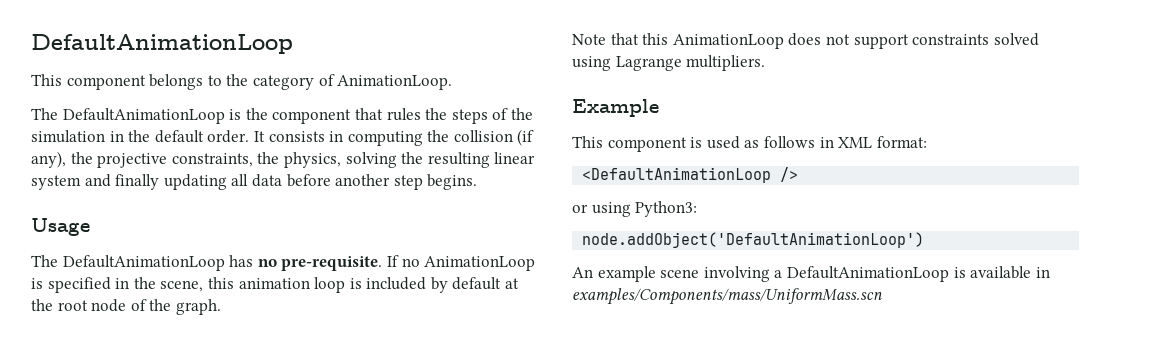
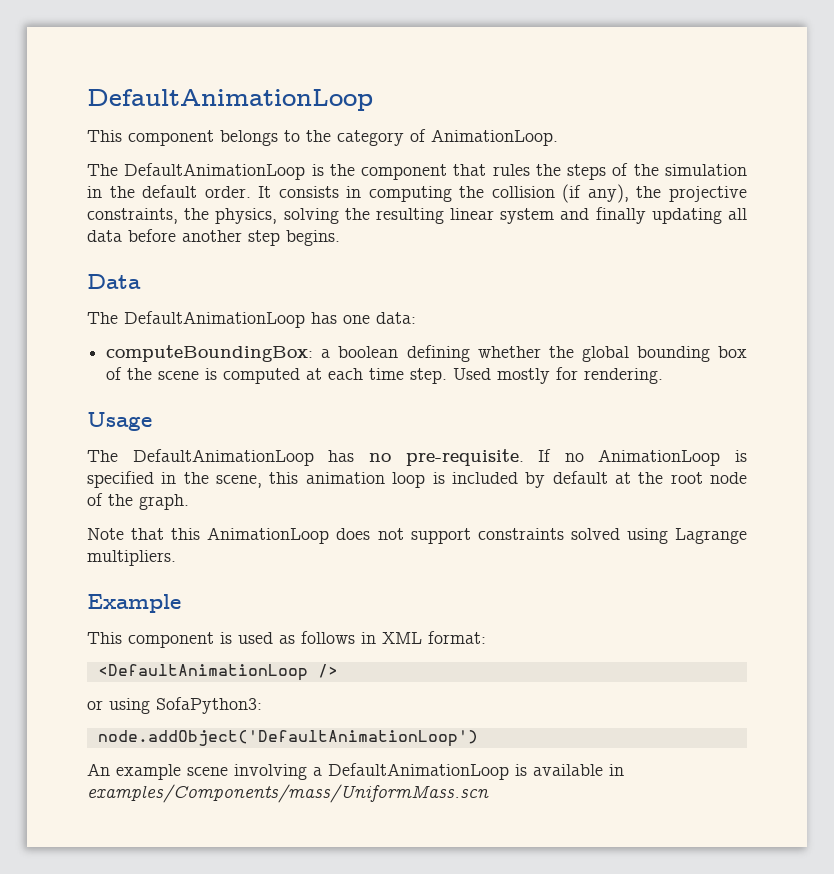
+ Data
+ The DefaultAnimationLoop has one data:
+ computeBoundingBox: a boolean defining whether the global bounding box of the scene is computed at each time step. Used mostly for rendering.
- or using Python3:
+ or using SofaPython3:

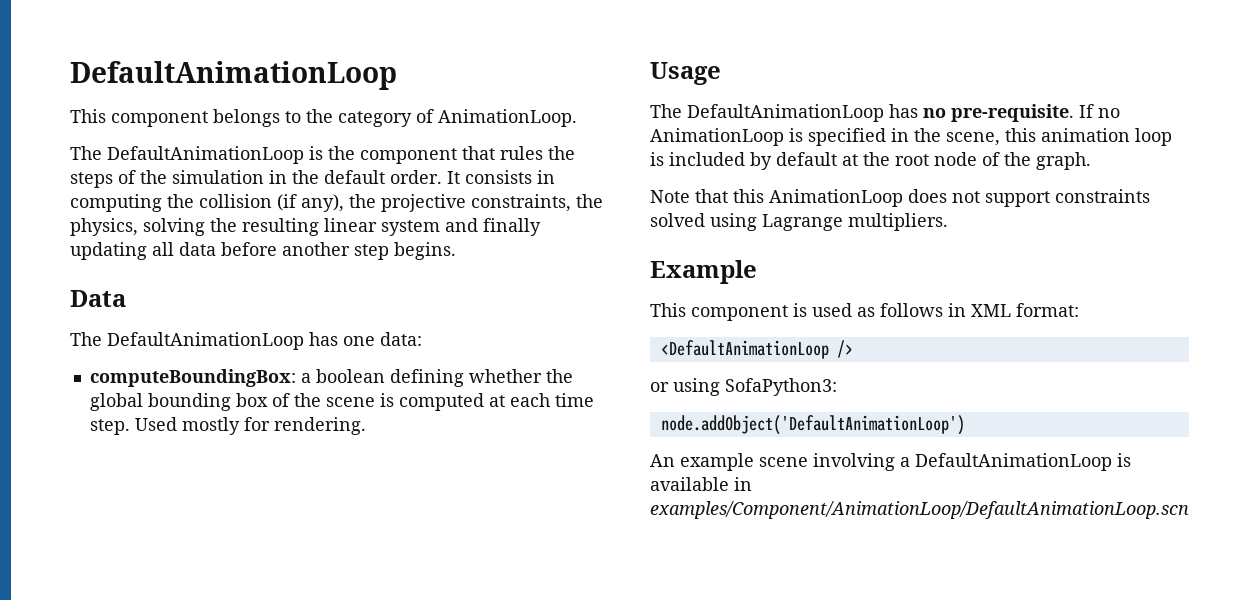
- An example scene involving a DefaultAnimationLoop is available in examples/Components/mass/UniformMass.scn
+ An example scene involving a DefaultAnimationLoop is available in examples/Component/AnimationLoop/DefaultAnimationLoop.scn

